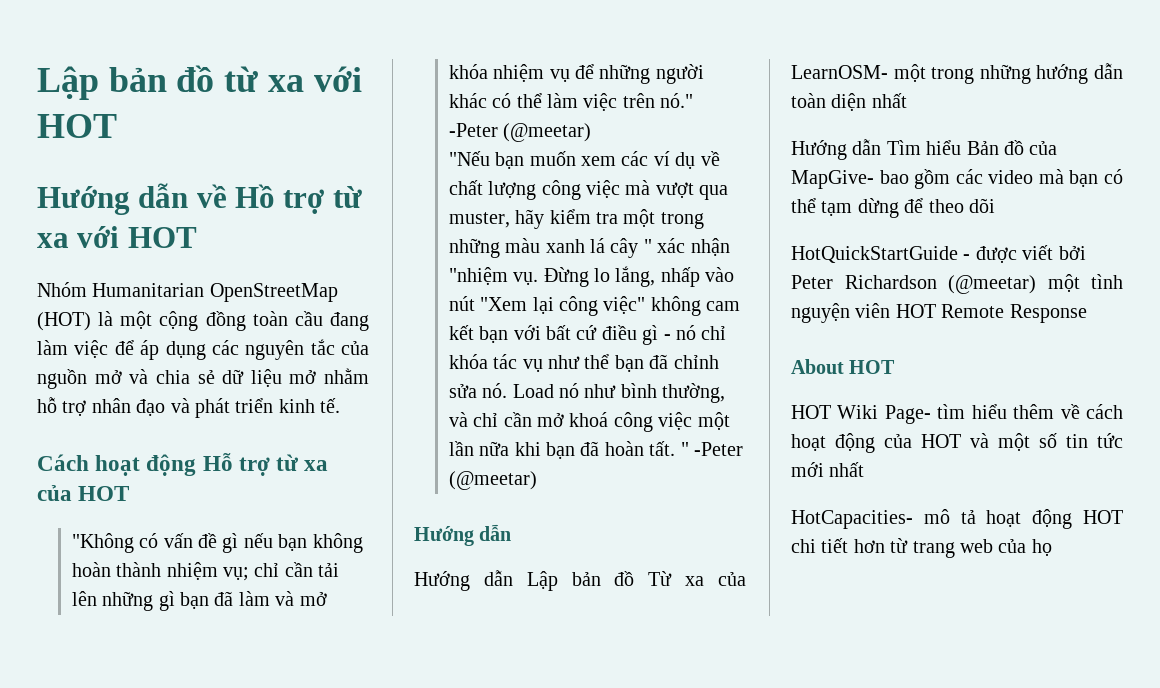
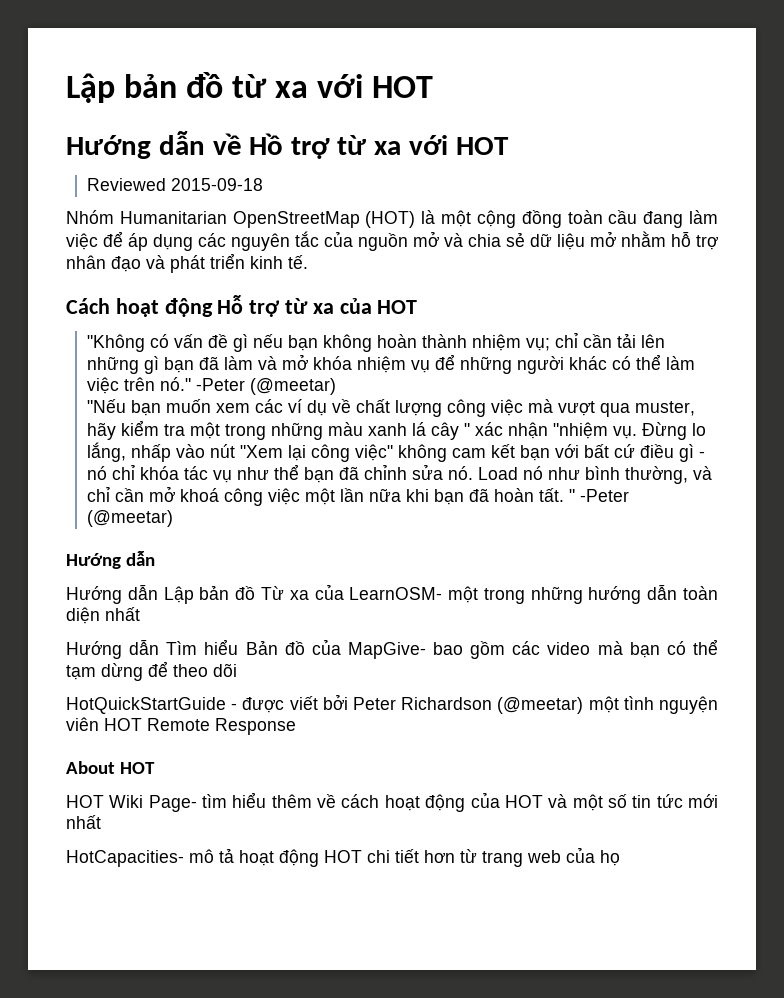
+ Reviewed 2015-09-18

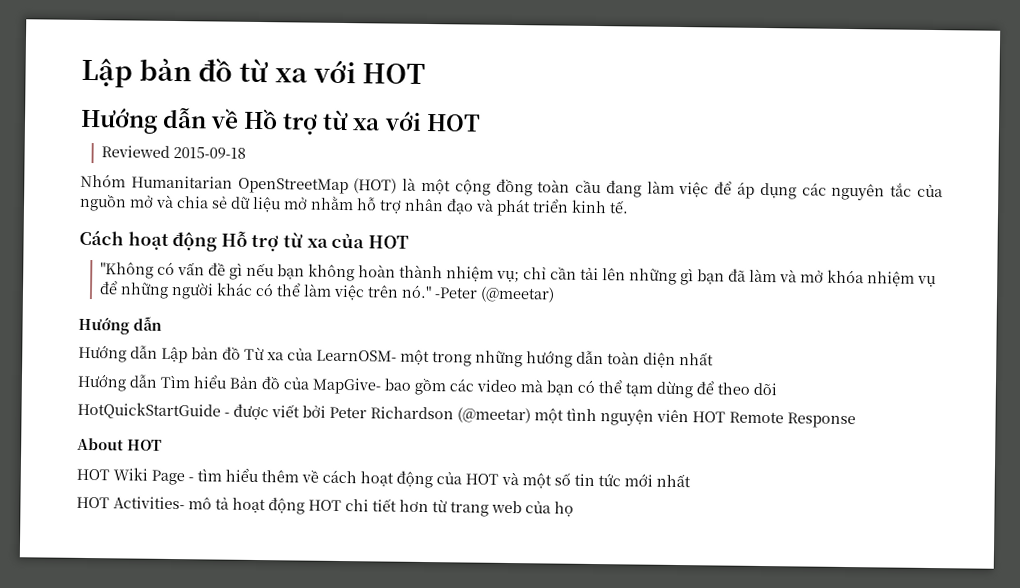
- "Nếu bạn muốn xem các ví dụ về chất lượng công việc mà vượt qua muster, hãy kiểm tra một trong những màu xanh lá cây " xác nhận "nhiệm vụ. Đừng lo lắng, nhấp vào nút "Xem lại công việc" không cam kết bạn với bất cứ điều gì - nó chỉ khóa tác vụ như thể bạn đã chỉnh sửa nó. Load nó như bình thường, và chỉ cần mở khoá công việc một lần nữa khi bạn đã hoàn tất. " -Peter (@meetar)
- HOT Wiki Page- tìm hiểu thêm về cách hoạt động của HOT và một số tin tức mới nhất
+ HOT Wiki Page - tìm hiểu thêm về cách hoạt động của HOT và một số tin tức mới nhất
- HotCapacities- mô tả hoạt động HOT chi tiết hơn từ trang web của họ
+ HOT Activities- mô tả hoạt động HOT chi tiết hơn từ trang web của họ

